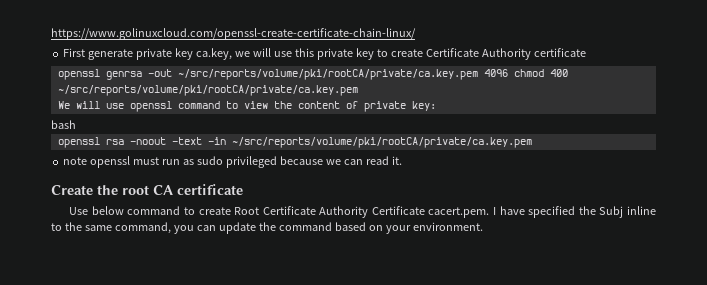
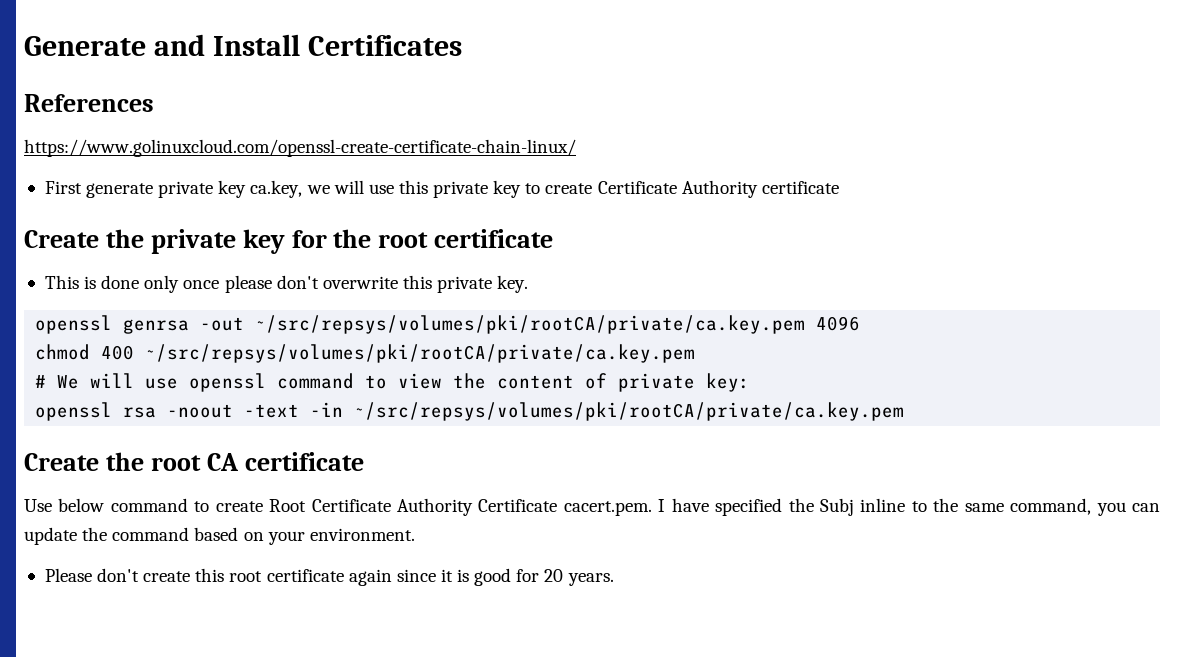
+ Generate and Install Certificates
+ References
+ Create the private key for the root certificate
+ This is done only once please don't overwrite this private key.
- openssl genrsa -out ~/src/reports/volume/pki/rootCA/private/ca.key.pem 4096 chmod 400 ~/src/reports/volume/pki/rootCA/private/ca.key.pem
- We will use openssl command to view the content of private key:
+ openssl genrsa -out ~/src/repsys/volumes/pki/rootCA/private/ca.key.pem 4096
+ chmod 400 ~/src/repsys/volumes/pki/rootCA/private/ca.key.pem
+ # We will use openssl command to view the content of private key:
- bash
- openssl rsa -noout -text -in ~/src/reports/volume/pki/rootCA/private/ca.key.pem
- note openssl must run as sudo privileged because we can read it.
+ openssl rsa -noout -text -in ~/src/repsys/volumes/pki/rootCA/private/ca.key.pem
+ Please don't create this root certificate again since it is good for 20 years.

